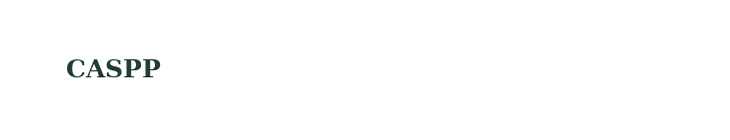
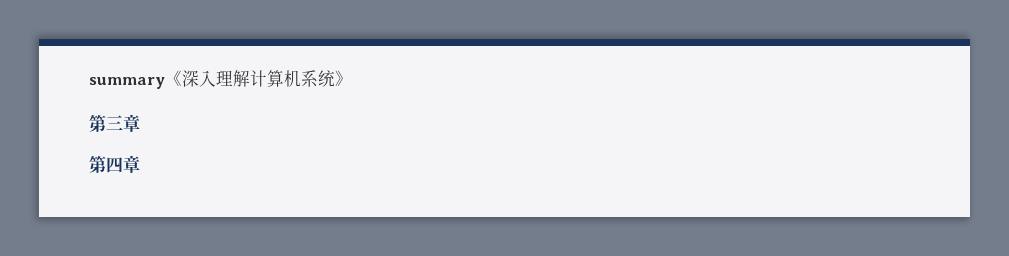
- CASPP
+ summary《深入理解计算机系统》
+ 第三章
+ 第四章

